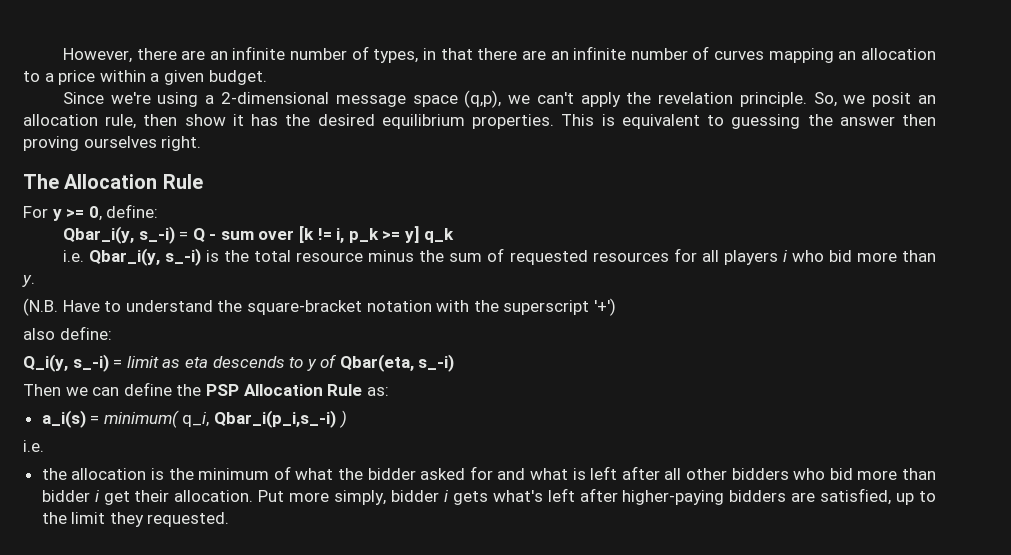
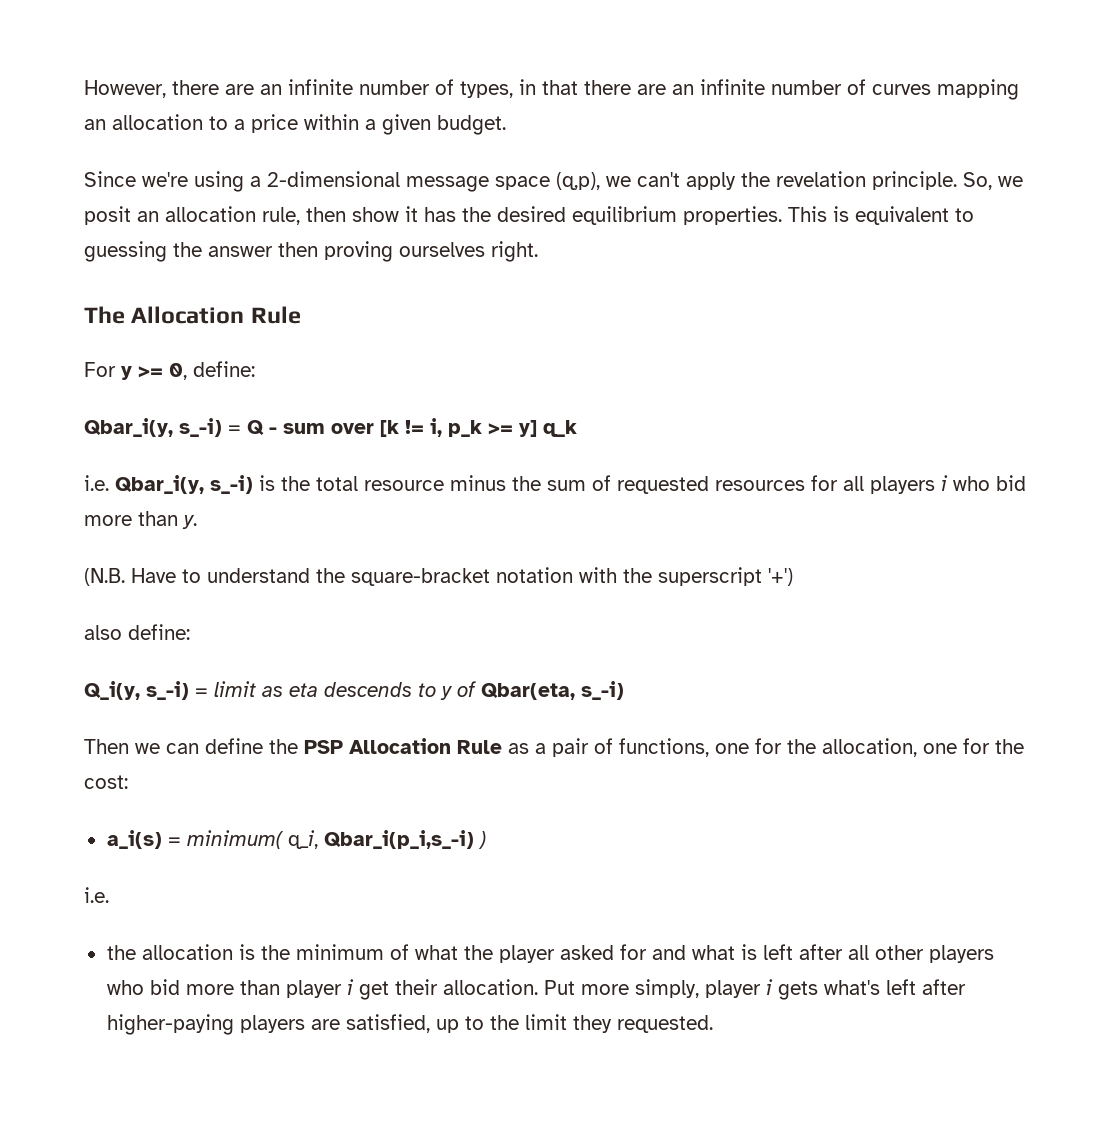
- Then we can define the PSP Allocation Rule as:
+ Then we can define the PSP Allocation Rule as a pair of functions, one for the allocation, one for the cost:
- the allocation is the minimum of what the bidder asked for and what is left after all other bidders who bid more than bidder i get their allocation.
+ the allocation is the minimum of what the player asked for and what is left after all other players who bid more than player i get their allocation.
- Put more simply, bidder i gets what's left after higher-paying bidders are satisfied, up to the limit they requested.
+ Put more simply, player i gets what's left after higher-paying players are satisfied, up to the limit they requested.

